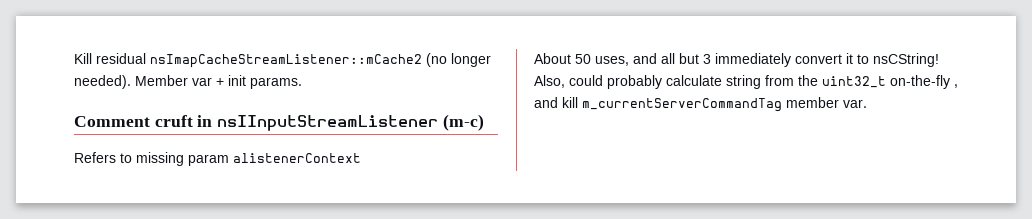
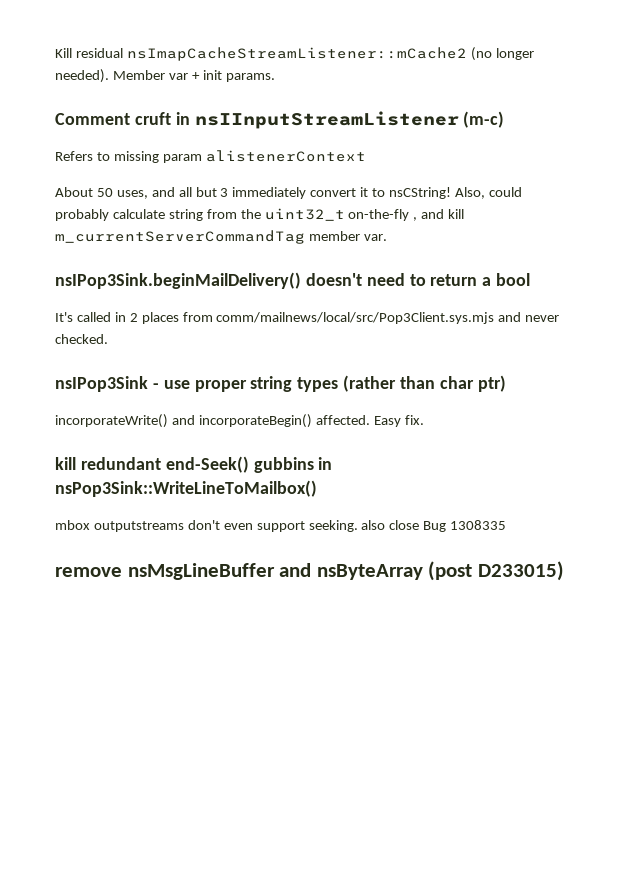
+ nsIPop3Sink.beginMailDelivery() doesn't need to return a bool
+ It's called in 2 places from comm/mailnews/local/src/Pop3Client.sys.mjs and never checked.
+ nsIPop3Sink - use proper string types (rather than char ptr)
+ incorporateWrite() and incorporateBegin() affected. Easy fix.
+ kill redundant end-Seek() gubbins in nsPop3Sink::WriteLineToMailbox()
+ mbox outputstreams don't even support seeking. also close Bug 1308335
+ remove nsMsgLineBuffer and nsByteArray (post D233015)

